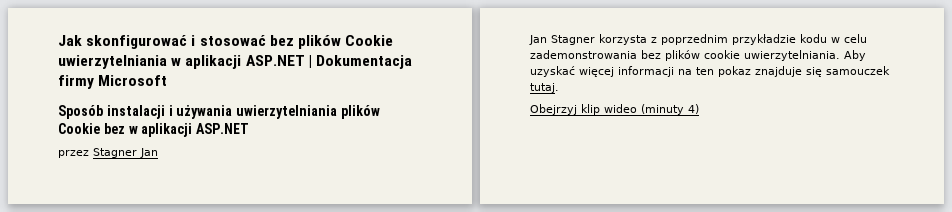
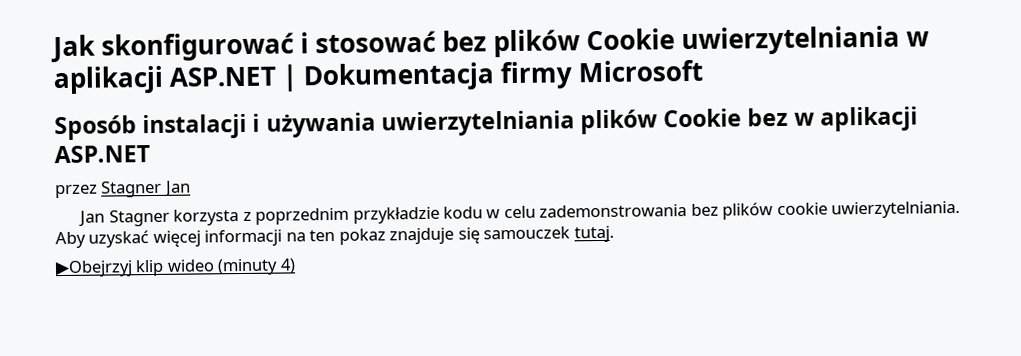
- Obejrzyj klip wideo (minuty 4)
+ ▶Obejrzyj klip wideo (minuty 4)

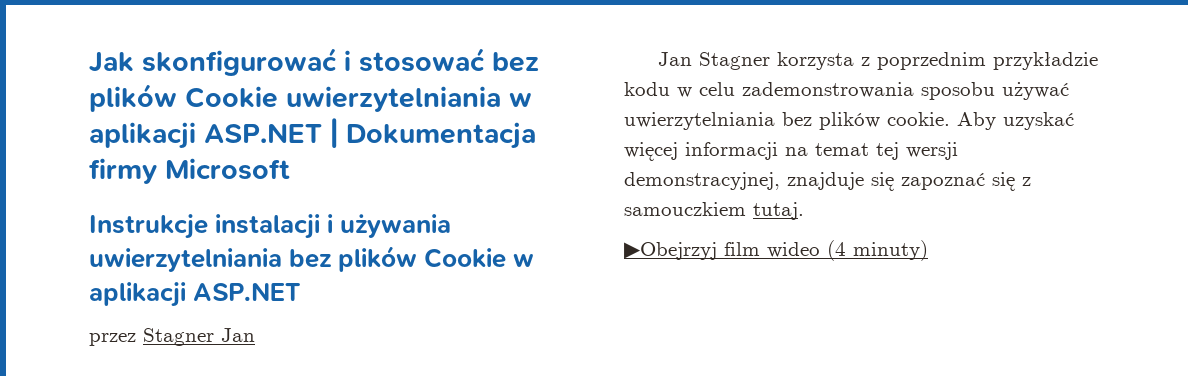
- Sposób instalacji i używania uwierzytelniania plików Cookie bez w aplikacji ASP.NET
+ Instrukcje instalacji i używania uwierzytelniania bez plików Cookie w aplikacji ASP.NET
- Jan Stagner korzysta z poprzednim przykładzie kodu w celu zademonstrowania bez plików cookie uwierzytelniania.
+ Jan Stagner korzysta z poprzednim przykładzie kodu w celu zademonstrowania sposobu używać uwierzytelniania bez plików cookie.
- Aby uzyskać więcej informacji na ten pokaz znajduje się samouczek tutaj.
- ▶Obejrzyj klip wideo (minuty 4)
+ Aby uzyskać więcej informacji na temat tej wersji demonstracyjnej, znajduje się zapoznać się z samouczkiem tutaj.
+ ▶Obejrzyj film wideo (4 minuty)

